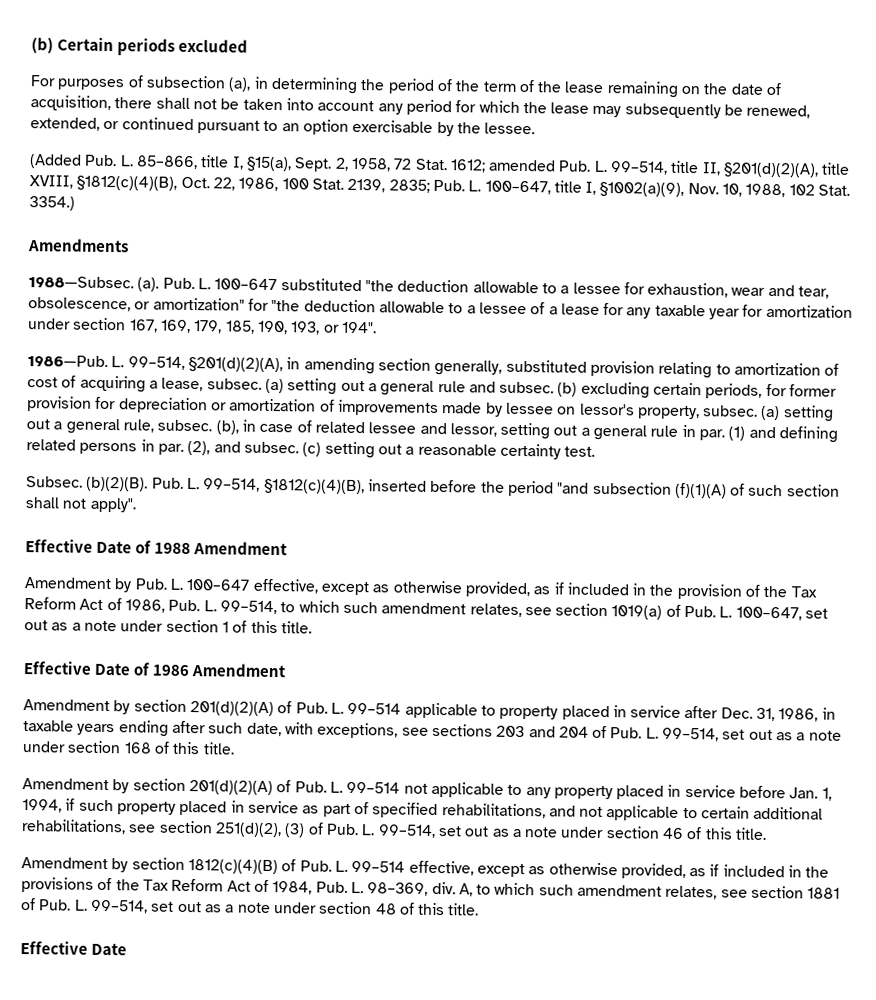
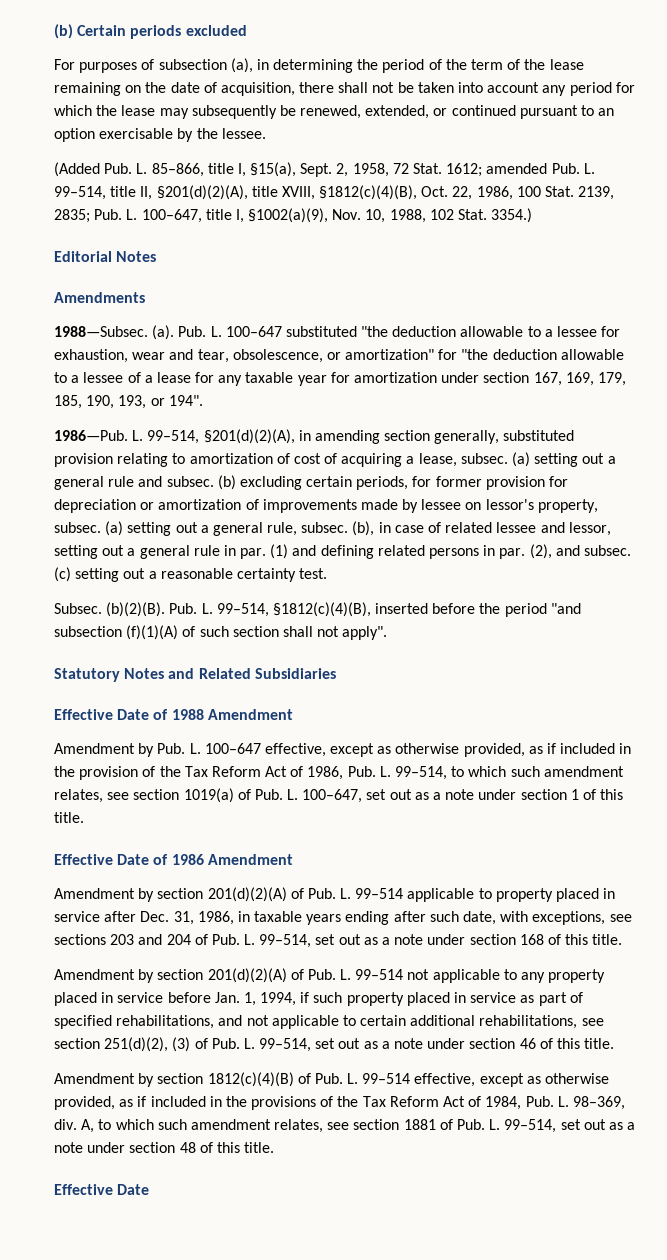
+ Editorial Notes
+ Statutory Notes and Related Subsidiaries

